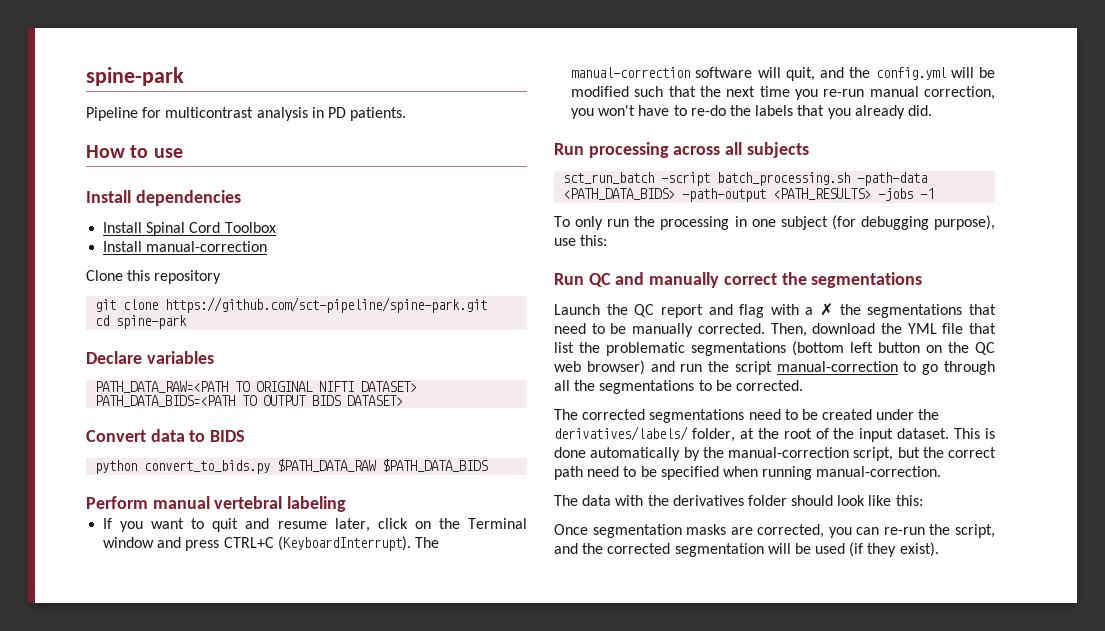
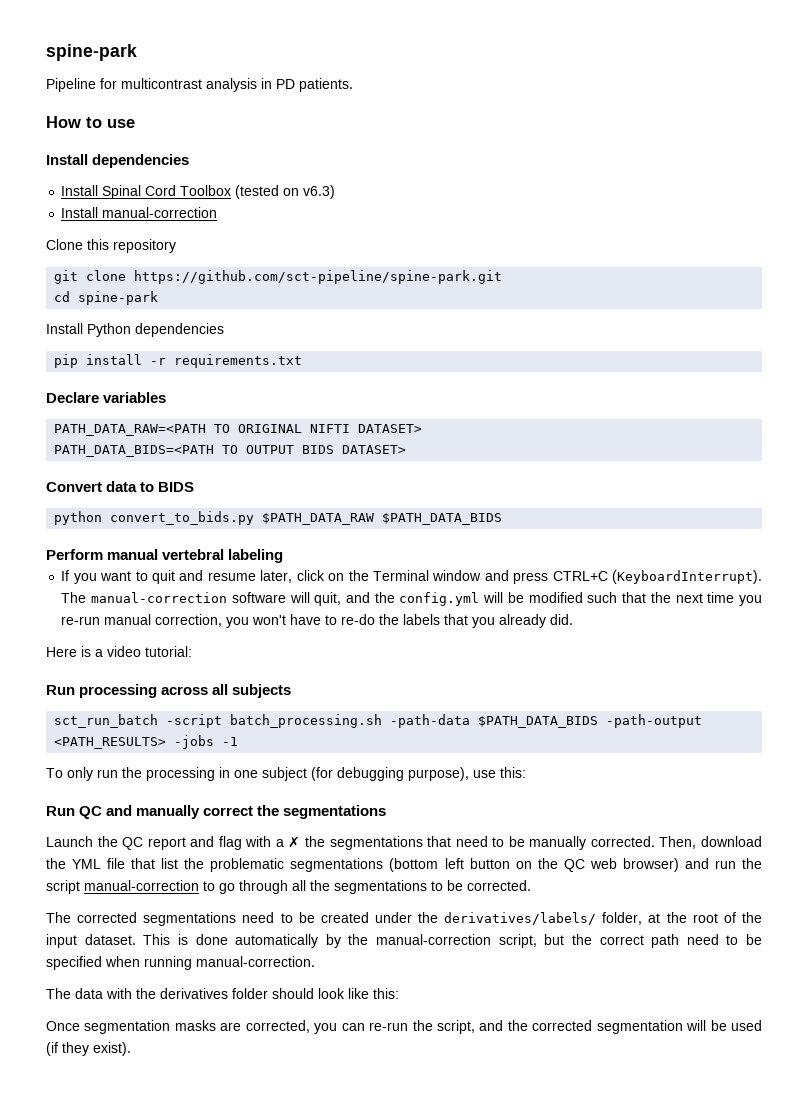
- Install Spinal Cord Toolbox
+ Install Spinal Cord Toolbox (tested on v6.3)
+ Install Python dependencies
+ pip install -r requirements.txt
+ Here is a video tutorial:
- sct_run_batch -script batch_processing.sh -path-data <PATH_DATA_BIDS> -path-output <PATH_RESULTS> -jobs -1
+ sct_run_batch -script batch_processing.sh -path-data $PATH_DATA_BIDS -path-output <PATH_RESULTS> -jobs -1

